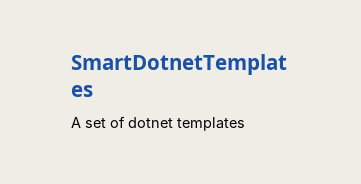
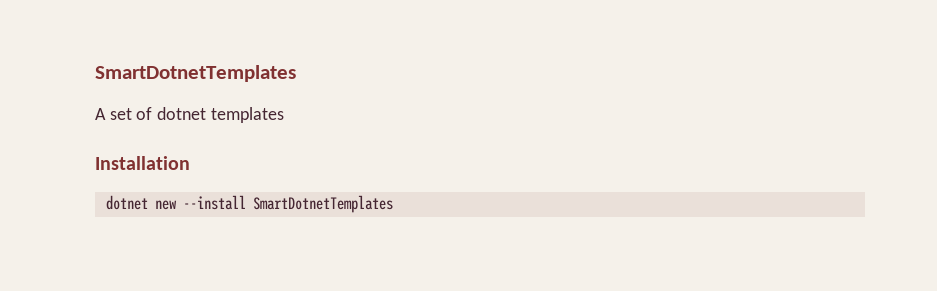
+ Installation
+ dotnet new --install SmartDotnetTemplates

